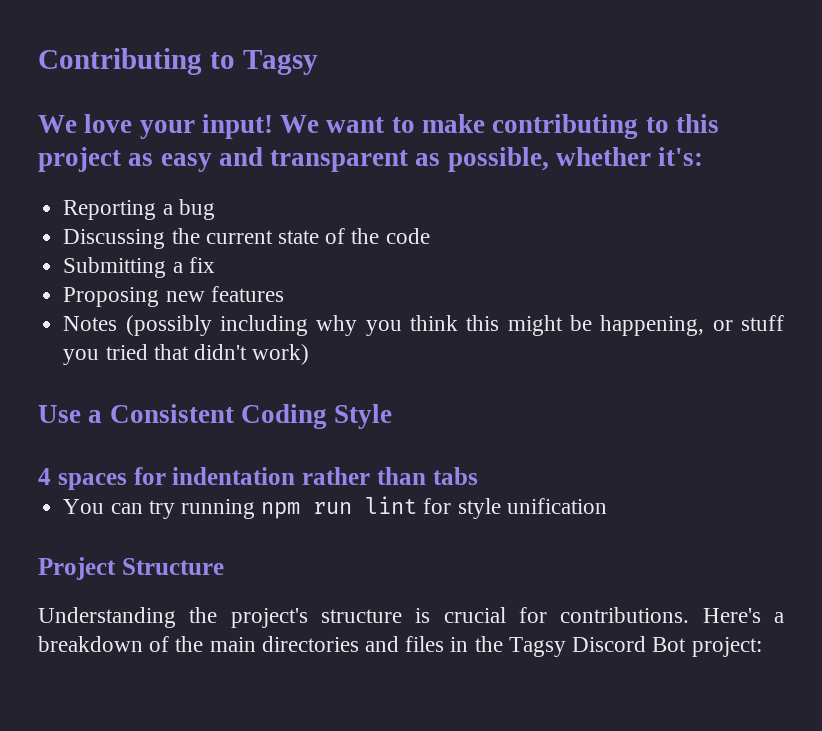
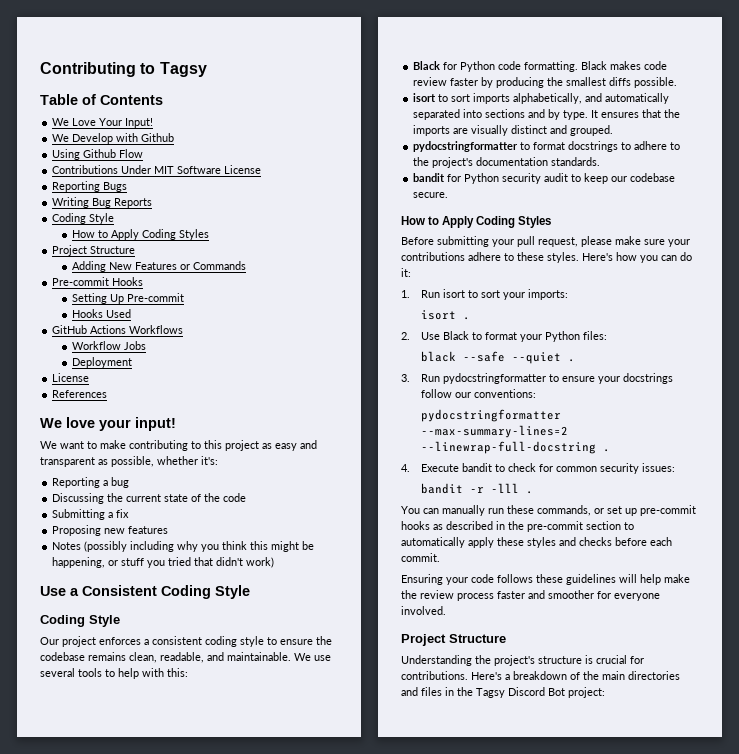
+ Table of Contents
+ We Love Your Input!
+ We Develop with Github
+ Using Github Flow
+ Contributions Under MIT Software License
+ Reporting Bugs
+ Writing Bug Reports
+ Coding Style
+ How to Apply Coding Styles
+ Project Structure
+ Adding New Features or Commands
+ Pre-commit Hooks
+ Setting Up Pre-commit
+ Hooks Used
+ GitHub Actions Workflows
+ Workflow Jobs
+ Deployment
+ License
+ References
- We love your input! We want to make contributing to this project as easy and transparent as possible, whether it's:
+ We love your input!
+ We want to make contributing to this project as easy and transparent as possible, whether it's:
  Use a Consistent Coding Style
- 4 spaces for indentation rather than tabs
- You can try running npm run lint for style unification
+ Coding Style
+ Our project enforces a consistent coding style to ensure the codebase remains clean, readable, and maintainable. We use several tools to help with this:
+ Black for Python code formatting. Black makes code review faster by producing the smallest diffs possible.
+ isort to sort imports alphabetically, and automatically separated into sections and by type. It ensures that the imports are visually distinct and grouped.
+ pydocstringformatter to format docstrings to adhere to the project's documentation standards.
+ bandit for Python security audit to keep our codebase secure.
+ How to Apply Coding Styles
+ Before submitting your pull request, please make sure your contributions adhere to these styles. Here's how you can do it:
+ 1. Run isort to sort your imports:
+ isort .
+ 2. Use Black to format your Python files:
+ black --safe --quiet .
+ 3. Run pydocstringformatter to ensure your docstrings follow our conventions:
+ pydocstringformatter --max-summary-lines=2 --linewrap-full-docstring .
+ 4. Execute bandit to check for common security issues:
+ bandit -r -lll .
+ You can manually run these commands, or set up pre-commit hooks as described in the pre-commit section to automatically apply these styles and checks before each commit.
+ Ensuring your code follows these guidelines will help make the review process faster and smoother for everyone involved.

